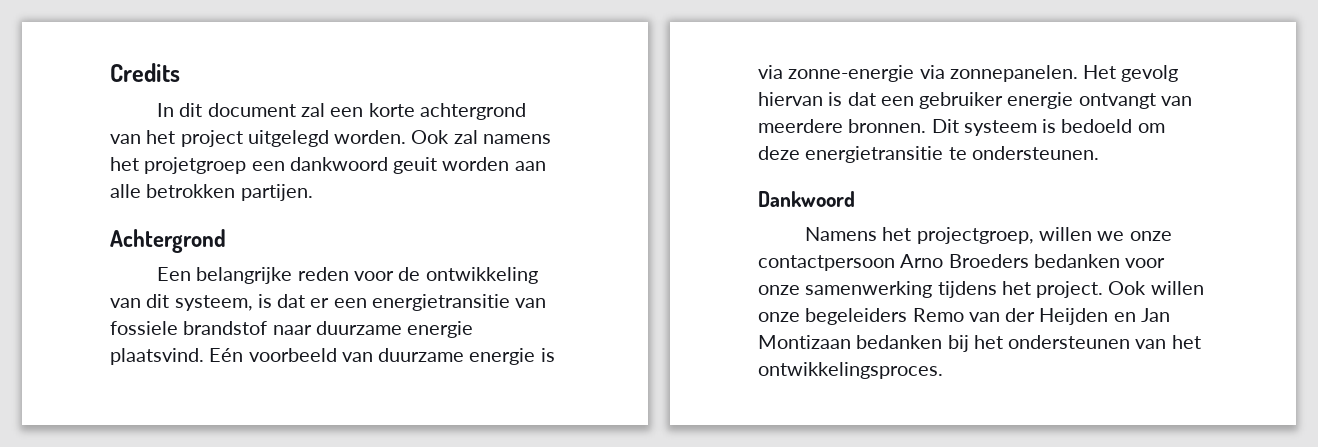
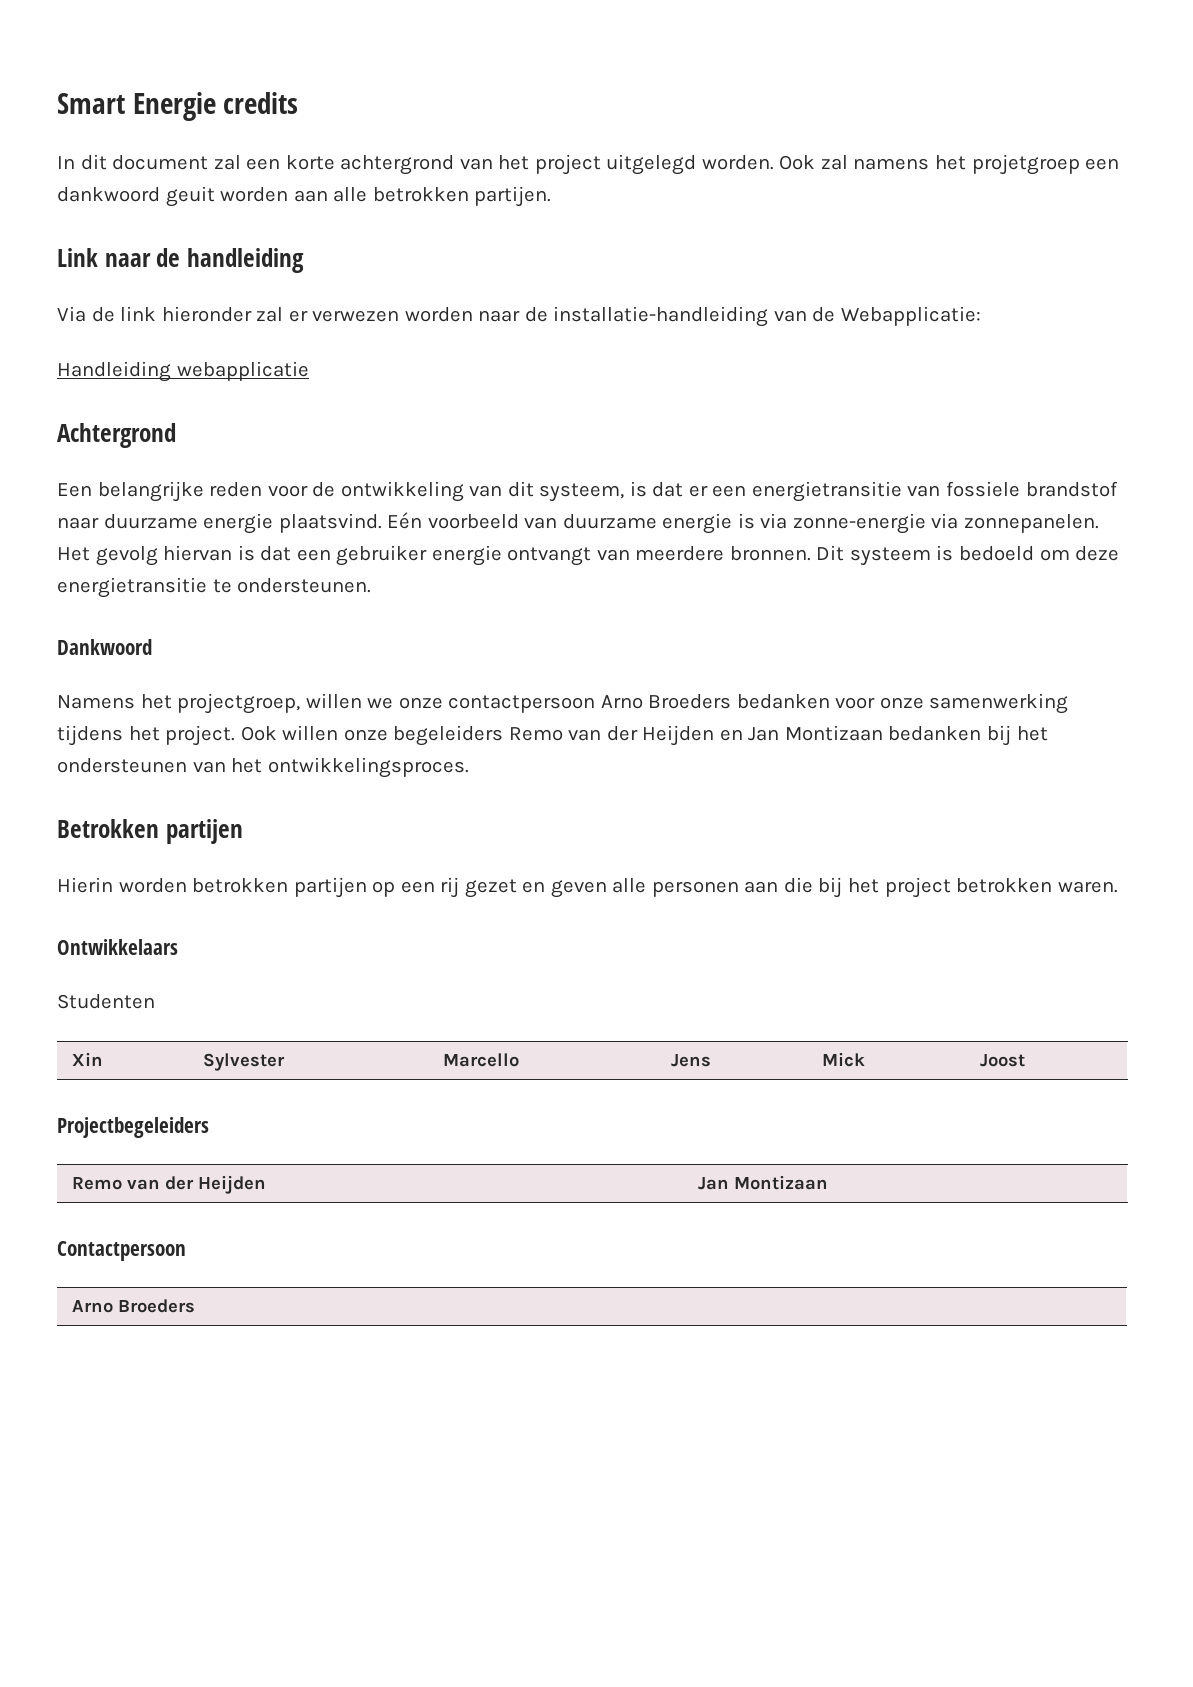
- Credits
+ Smart Energie credits
+ Link naar de handleiding
+ Via de link hieronder zal er verwezen worden naar de installatie-handleiding van de Webapplicatie:
+ Handleiding webapplicatie
+ Betrokken partijen
+ Hierin worden betrokken partijen op een rij gezet en geven alle personen aan die bij het project betrokken waren.
+ Ontwikkelaars
+ Studenten
+ Xin | Sylvester | Marcello | Jens | Mick | Joost
+ Projectbegeleiders
+ Remo van der Heijden | Jan Montizaan
+ Contactpersoon
+ Arno Broeders

